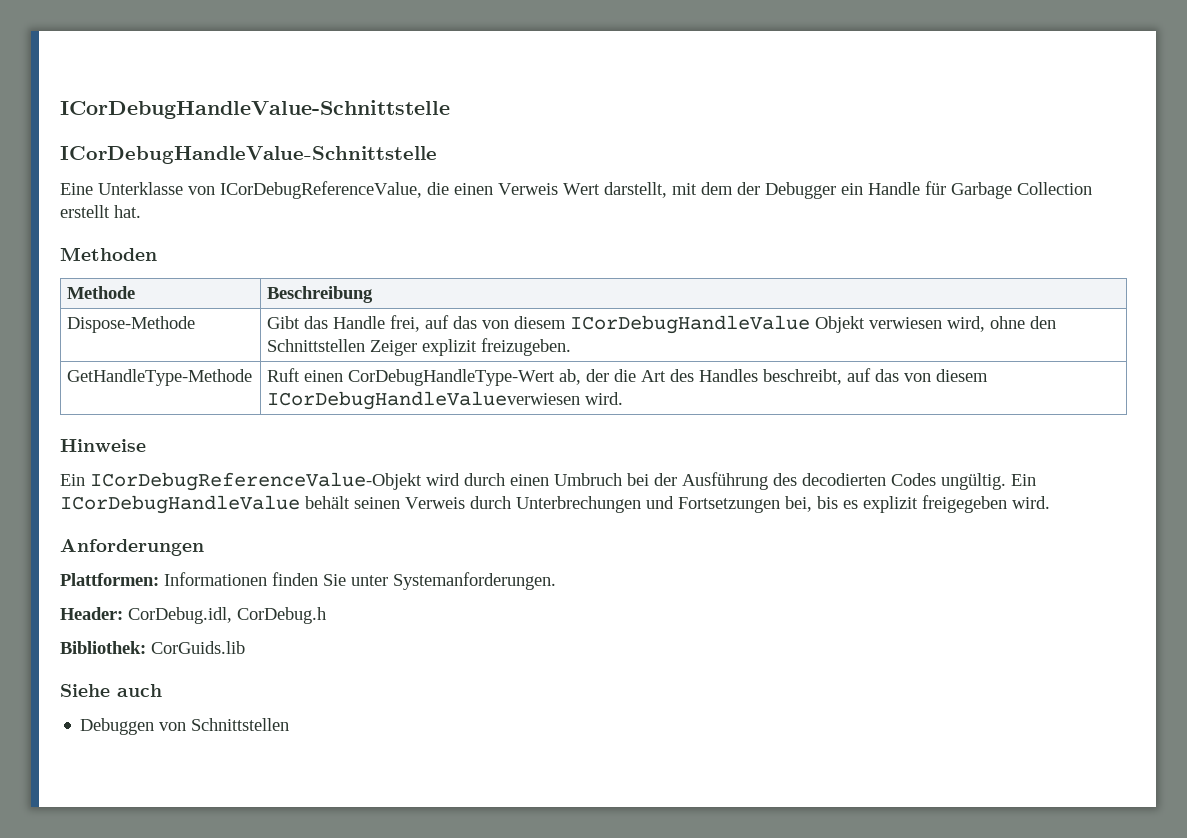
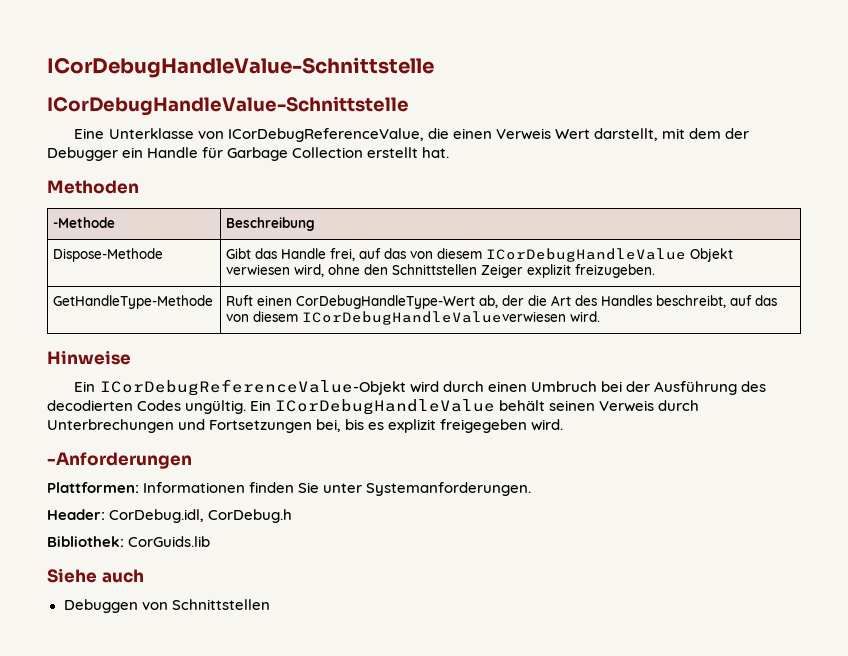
- Methode | Beschreibung
+ -Methode | Beschreibung
- Anforderungen
+ -Anforderungen

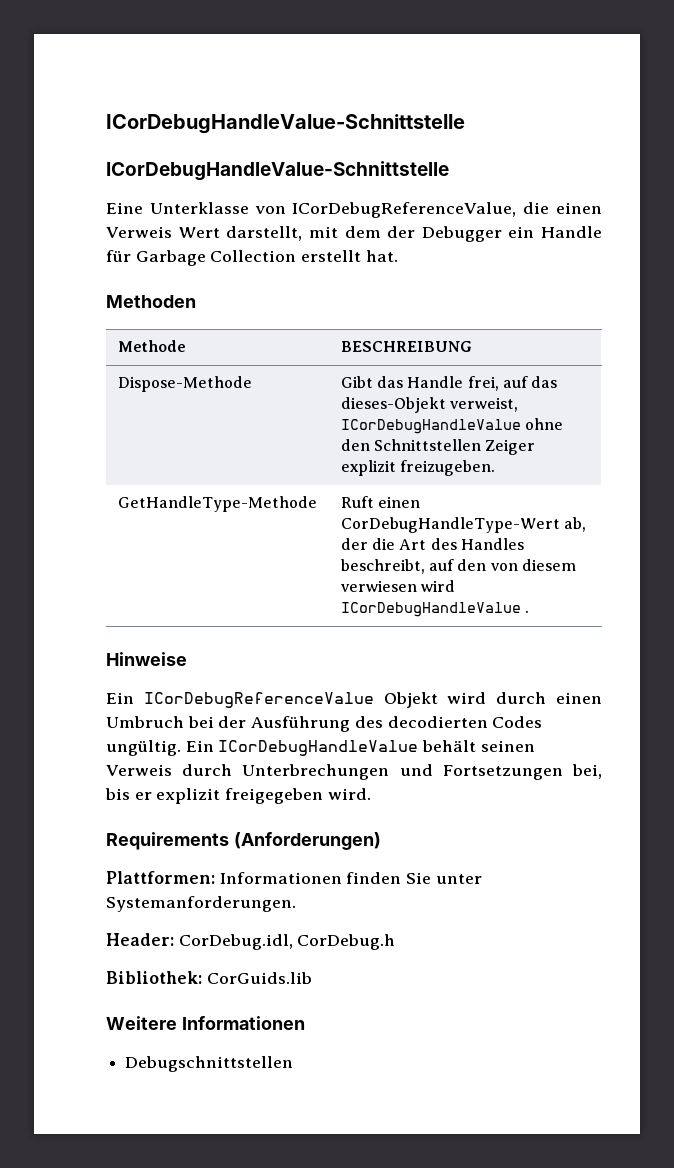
- -Methode | Beschreibung
+ Methode | BESCHREIBUNG
- Dispose-Methode | Gibt das Handle frei, auf das von diesem ICorDebugHandleValue Objekt verwiesen wird, ohne den Schnittstellen Zeiger explizit freizugeben.
+ Dispose-Methode | Gibt das Handle frei, auf das dieses-Objekt verweist, ICorDebugHandleValue ohne den Schnittstellen Zeiger explizit freizugeben.
- GetHandleType-Methode | Ruft einen CorDebugHandleType-Wert ab, der die Art des Handles beschreibt, auf das von diesem ICorDebugHandleValueverwiesen wird.
+ GetHandleType-Methode | Ruft einen CorDebugHandleType-Wert ab, der die Art des Handles beschreibt, auf den von diesem verwiesen wird ICorDebugHandleValue .
- Ein ICorDebugReferenceValue-Objekt wird durch einen Umbruch bei der Ausführung des decodierten Codes ungültig.
+ Ein ICorDebugReferenceValue Objekt wird durch einen Umbruch bei der Ausführung des decodierten Codes ungültig.
- Ein ICorDebugHandleValue behält seinen Verweis durch Unterbrechungen und Fortsetzungen bei, bis es explizit freigegeben wird.
+ Ein ICorDebugHandleValue behält seinen Verweis durch Unterbrechungen und Fortsetzungen bei, bis er explizit freigegeben wird.
- -Anforderungen
+ Requirements (Anforderungen)
- Siehe auch
- Debuggen von Schnittstellen
+ Weitere Informationen
+ Debugschnittstellen

